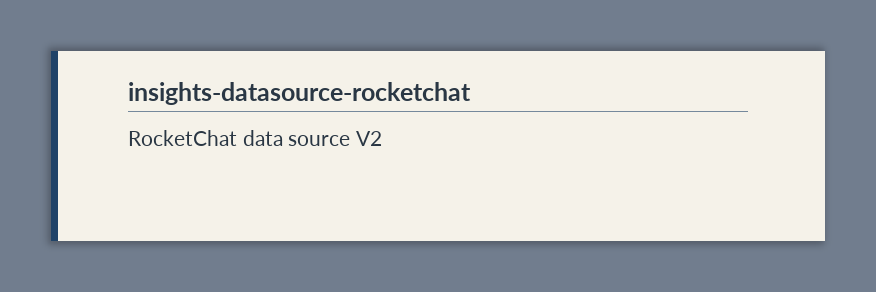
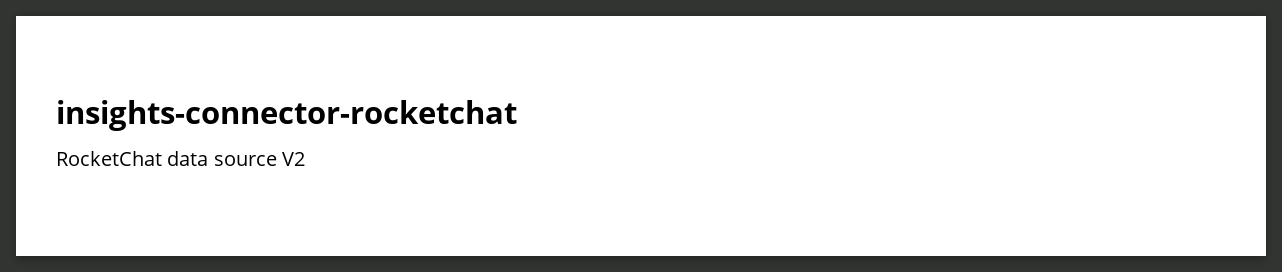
- insights-datasource-rocketchat
+ insights-connector-rocketchat

